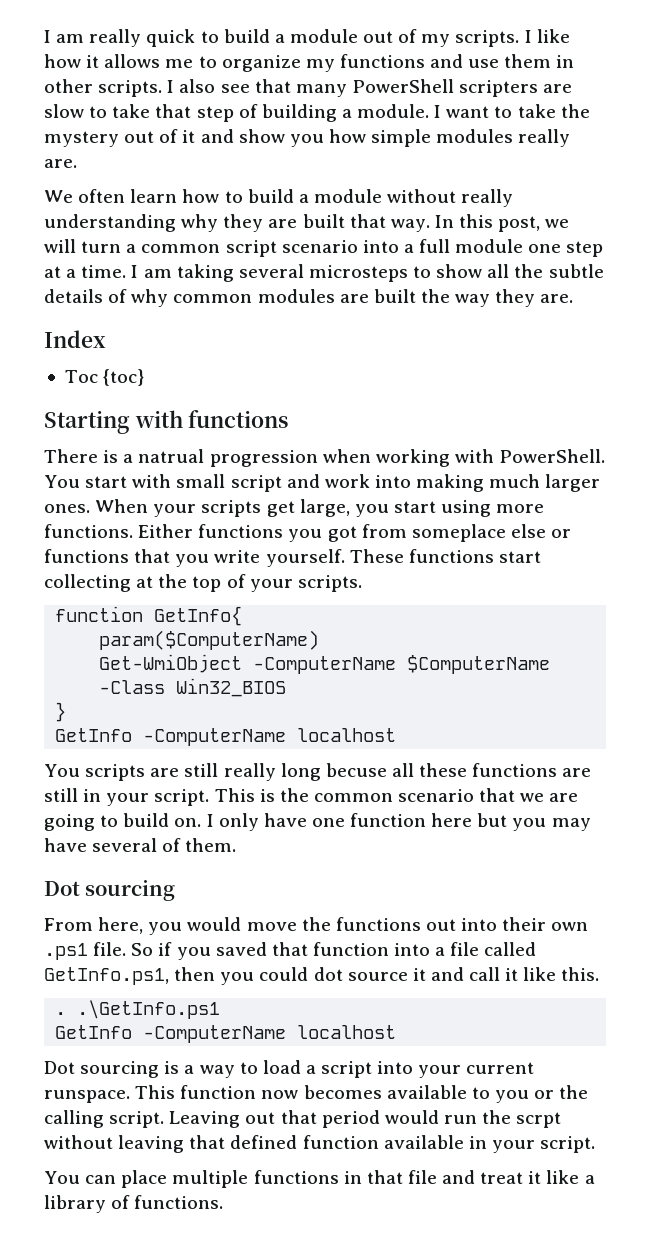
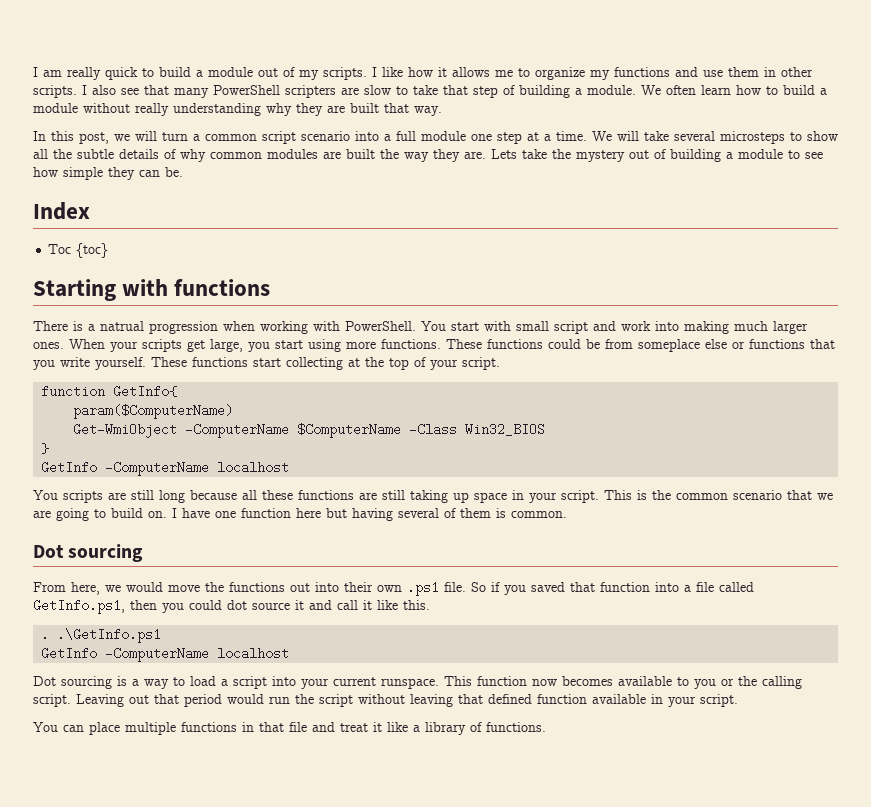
- I also see that many PowerShell scripters are slow to take that step of building a module. I want to take the mystery out of it and show you how simple modules really are.
- We often learn how to build a module without really understanding why they are built that way. In this post, we will turn a common script scenario into a full module one step at a time.
+ I also see that many PowerShell scripters are slow to take that step of building a module. We often learn how to build a module without really understanding why they are built that way.
+ In this post, we will turn a common script scenario into a full module one step at a time.
- I am taking several microsteps to show all the subtle details of why common modules are built the way they are.
+ We will take several microsteps to show all the subtle details of why common modules are built the way they are. Lets take the mystery out of building a module to see how simple they can be.
- Either functions you got from someplace else or functions that you write yourself.
+ These functions could be from someplace else or functions that you write yourself.
- These functions start collecting at the top of your scripts.
+ These functions start collecting at the top of your script.
- You scripts are still really long becuse all these functions are still in your script.
+ You scripts are still long because all these functions are still taking up space in your script.
- I only have one function here but you may have several of them.
+ I have one function here but having several of them is common.
- From here, you would move the functions out into their own .ps1 file.
+ From here, we would move the functions out into their own .ps1 file.
- Leaving out that period would run the scrpt without leaving that defined function available in your script.
+ Leaving out that period would run the script without leaving that defined function available in your script.

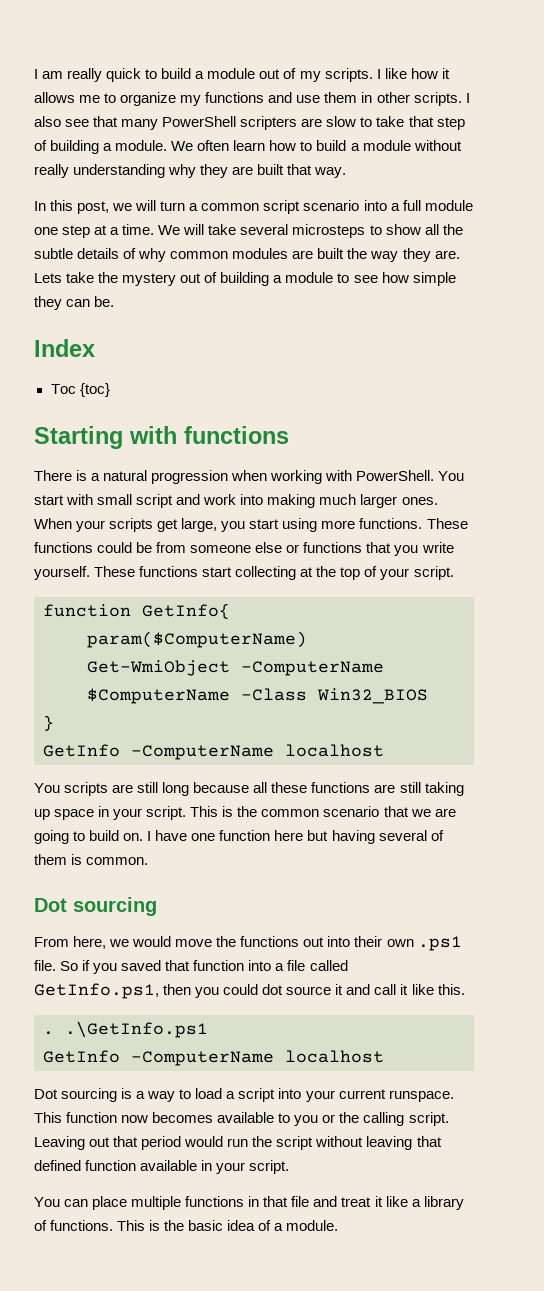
- There is a natrual progression when working with PowerShell.
+ There is a natural progression when working with PowerShell.
- These functions could be from someplace else or functions that you write yourself.
+ These functions could be from someone else or functions that you write yourself.
+ This is the basic idea of a module.

